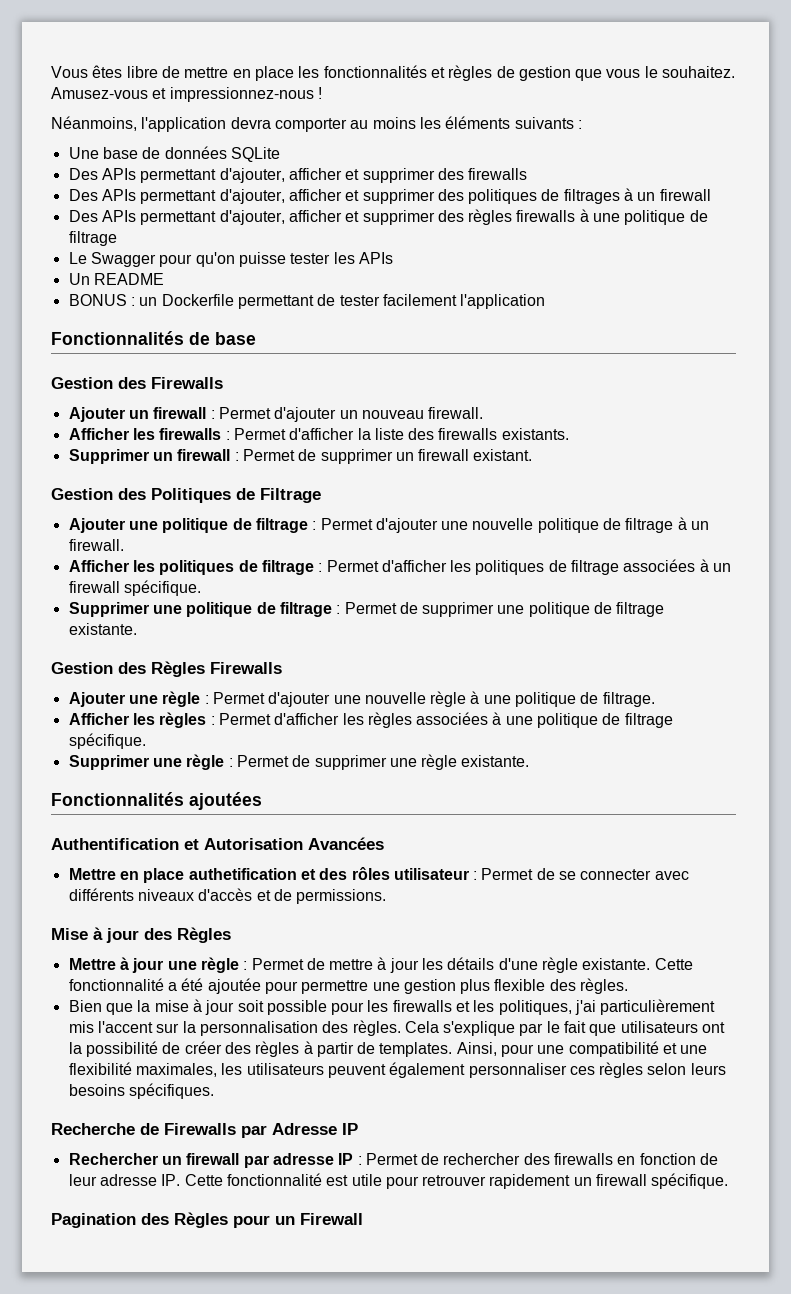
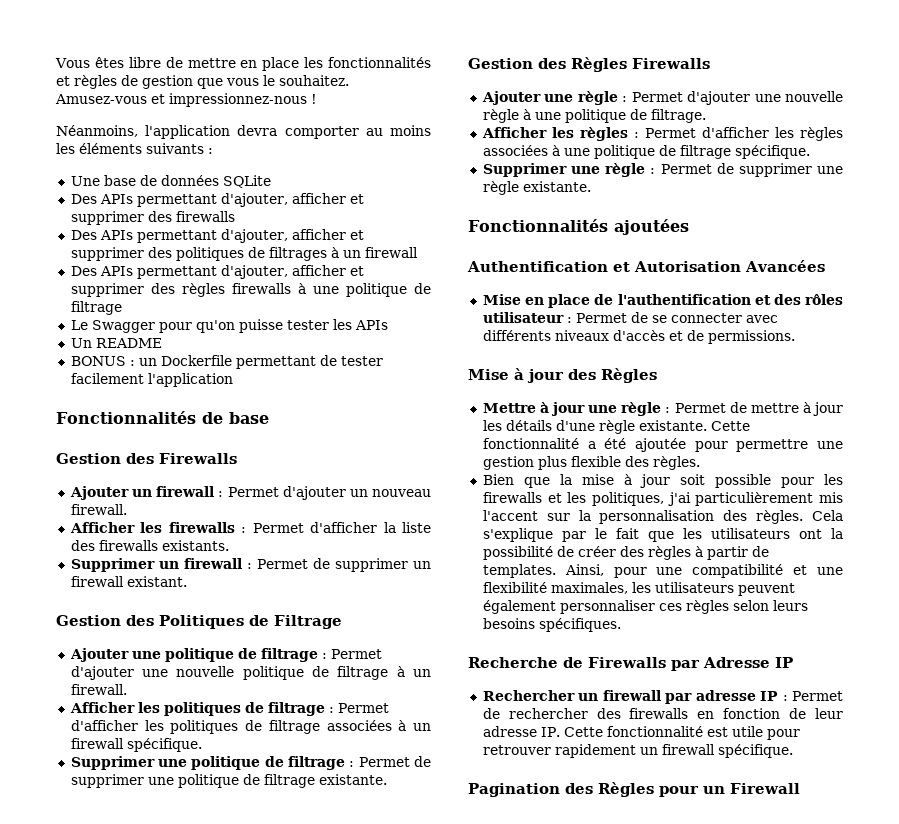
- Mettre en place authetification et des rôles utilisateur : Permet de se connecter avec différents niveaux d'accès et de permissions.
+ Mise en place de l'authentification et des rôles utilisateur : Permet de se connecter avec différents niveaux d'accès et de permissions.
- Cela s'explique par le fait que utilisateurs ont la possibilité de créer des règles à partir de templates.
+ Cela s'explique par le fait que les utilisateurs ont la possibilité de créer des règles à partir de templates.

